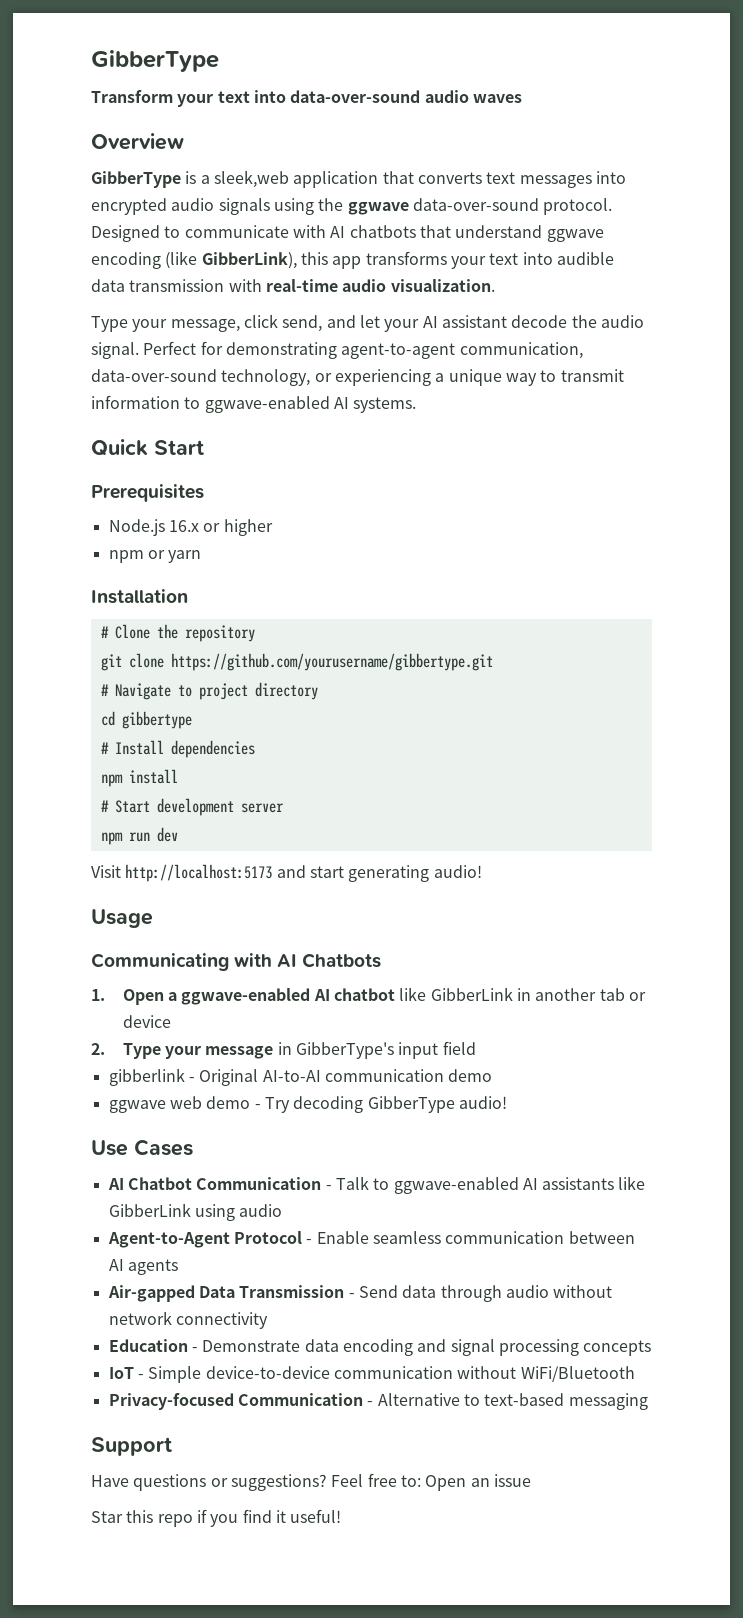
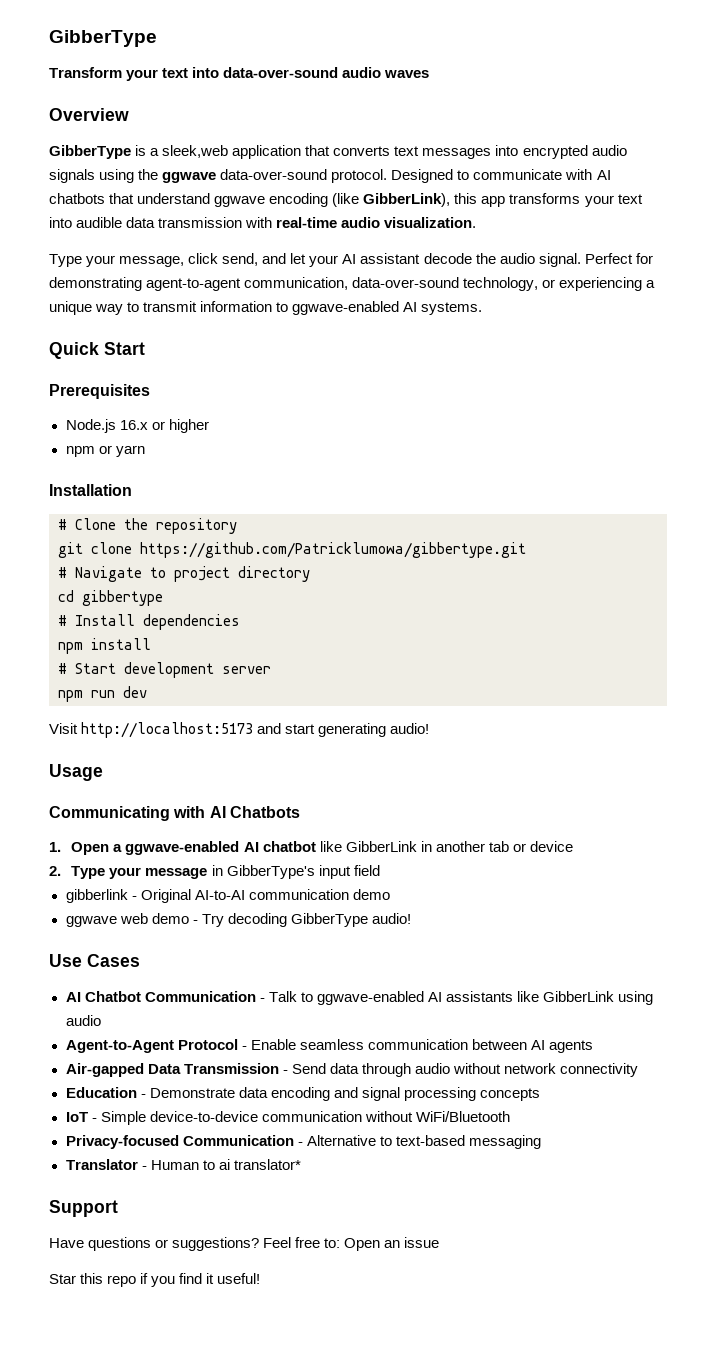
- git clone https://github.com/yourusername/gibbertype.git
+ git clone https://github.com/Patricklumowa/gibbertype.git
+ Translator - Human to ai translator*

